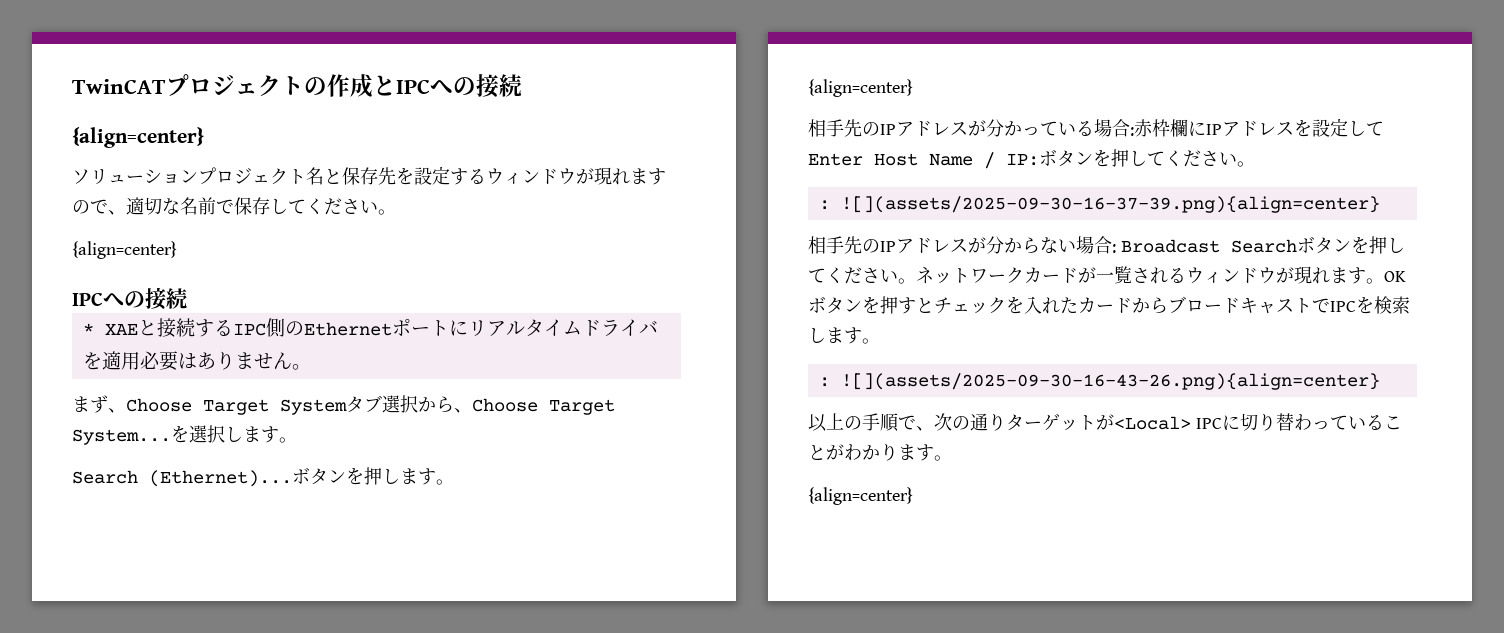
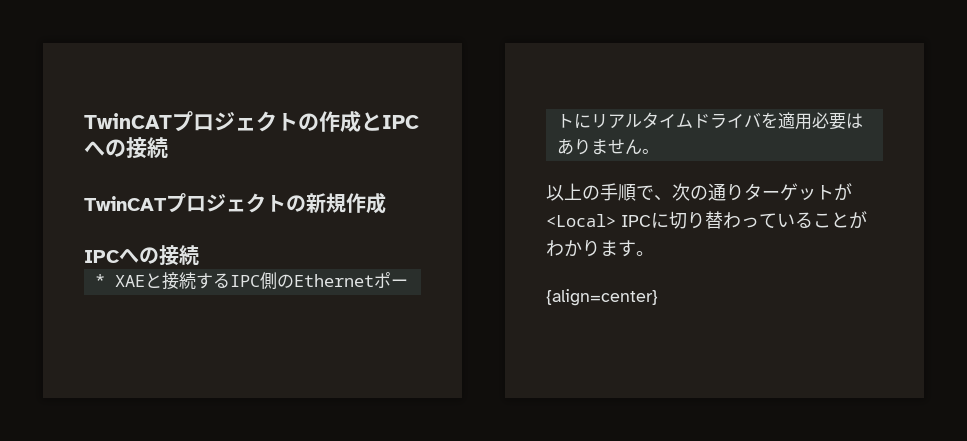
  TwinCATプロジェクトの作成とIPCへの接続
- {align=center}
- ソリューションプロジェクト名と保存先を設定するウィンドウが現れますので、適切な名前で保存してください。
- {align=center}
+ TwinCATプロジェクトの新規作成
- まず、Choose Target Systemタブ選択から、Choose Target System...を選択します。
- Search (Ethernet)...ボタンを押します。
- {align=center}
- 相手先のIPアドレスが分かっている場合:赤枠欄にIPアドレスを設定してEnter Host Name / IP:ボタンを押してください。
- : ![](assets/2025-09-30-16-37-39.png){align=center}
- 相手先のIPアドレスが分からない場合: Broadcast Searchボタンを押してください。ネットワークカードが一覧されるウィンドウが現れます。OKボタンを押すとチェックを入れたカードからブロードキャストでIPCを検索します。
- : ![](assets/2025-09-30-16-43-26.png){align=center}

